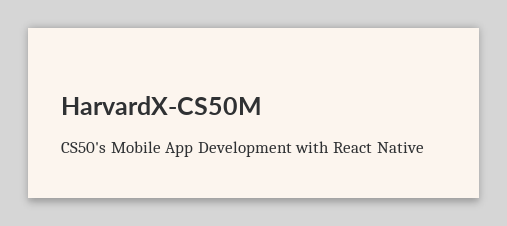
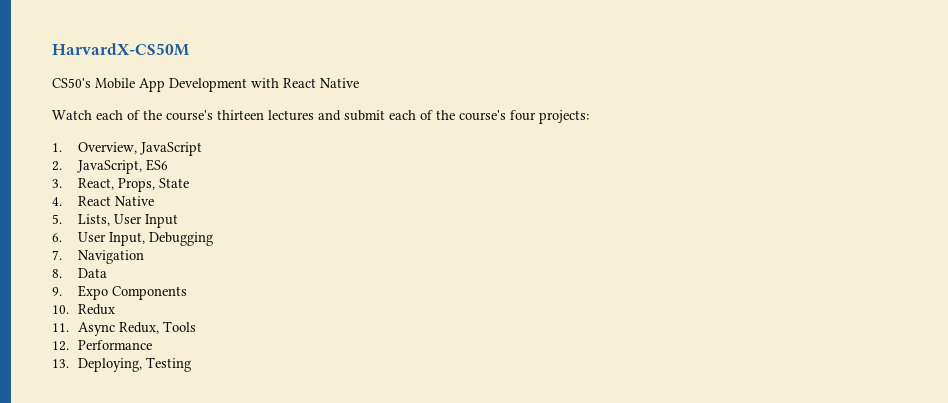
+ Watch each of the course's thirteen lectures and submit each of the course's four projects:
+ 1. Overview, JavaScript
+ 2. JavaScript, ES6
+ 3. React, Props, State
+ 4. React Native
+ 5. Lists, User Input
+ 6. User Input, Debugging
+ 7. Navigation
+ 8. Data
+ 9. Expo Components
+ 10. Redux
+ 11. Async Redux, Tools
+ 12. Performance
+ 13. Deploying, Testing

